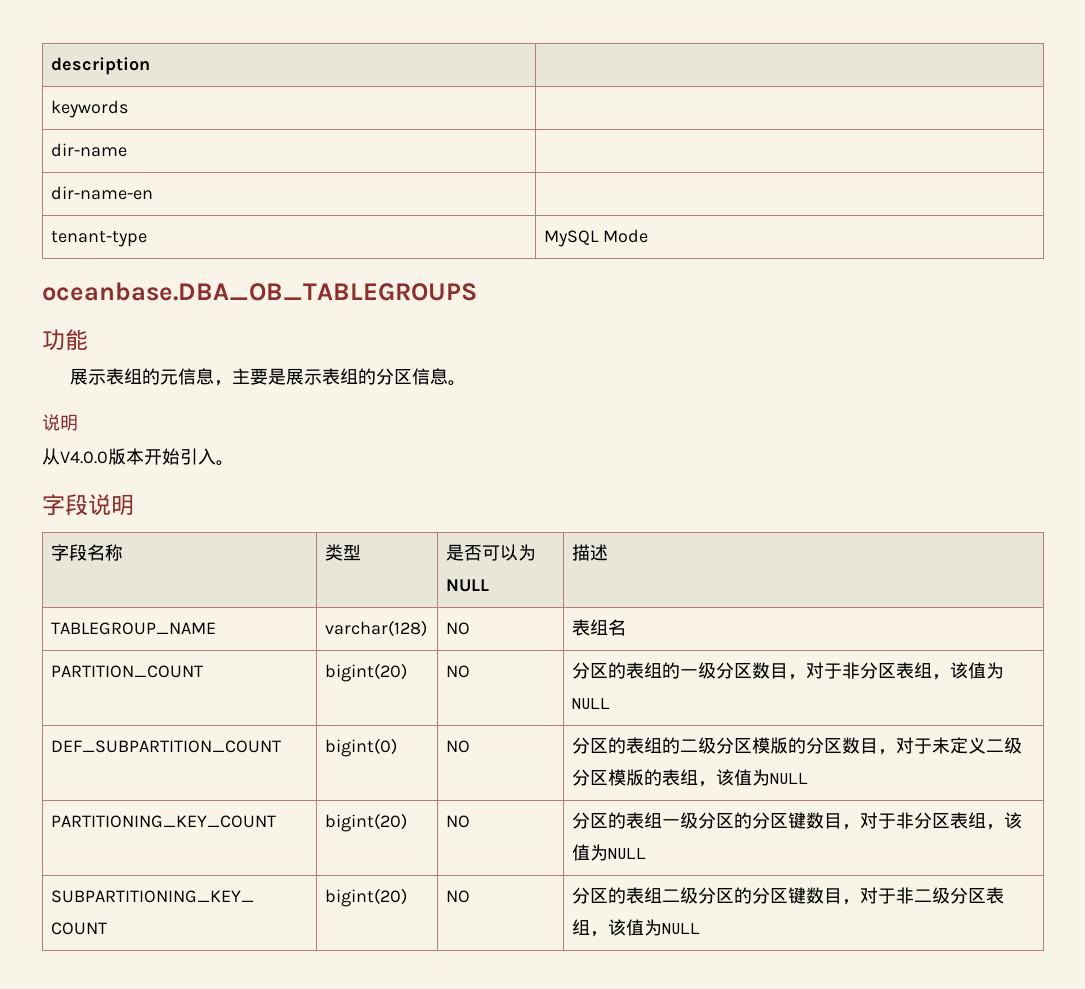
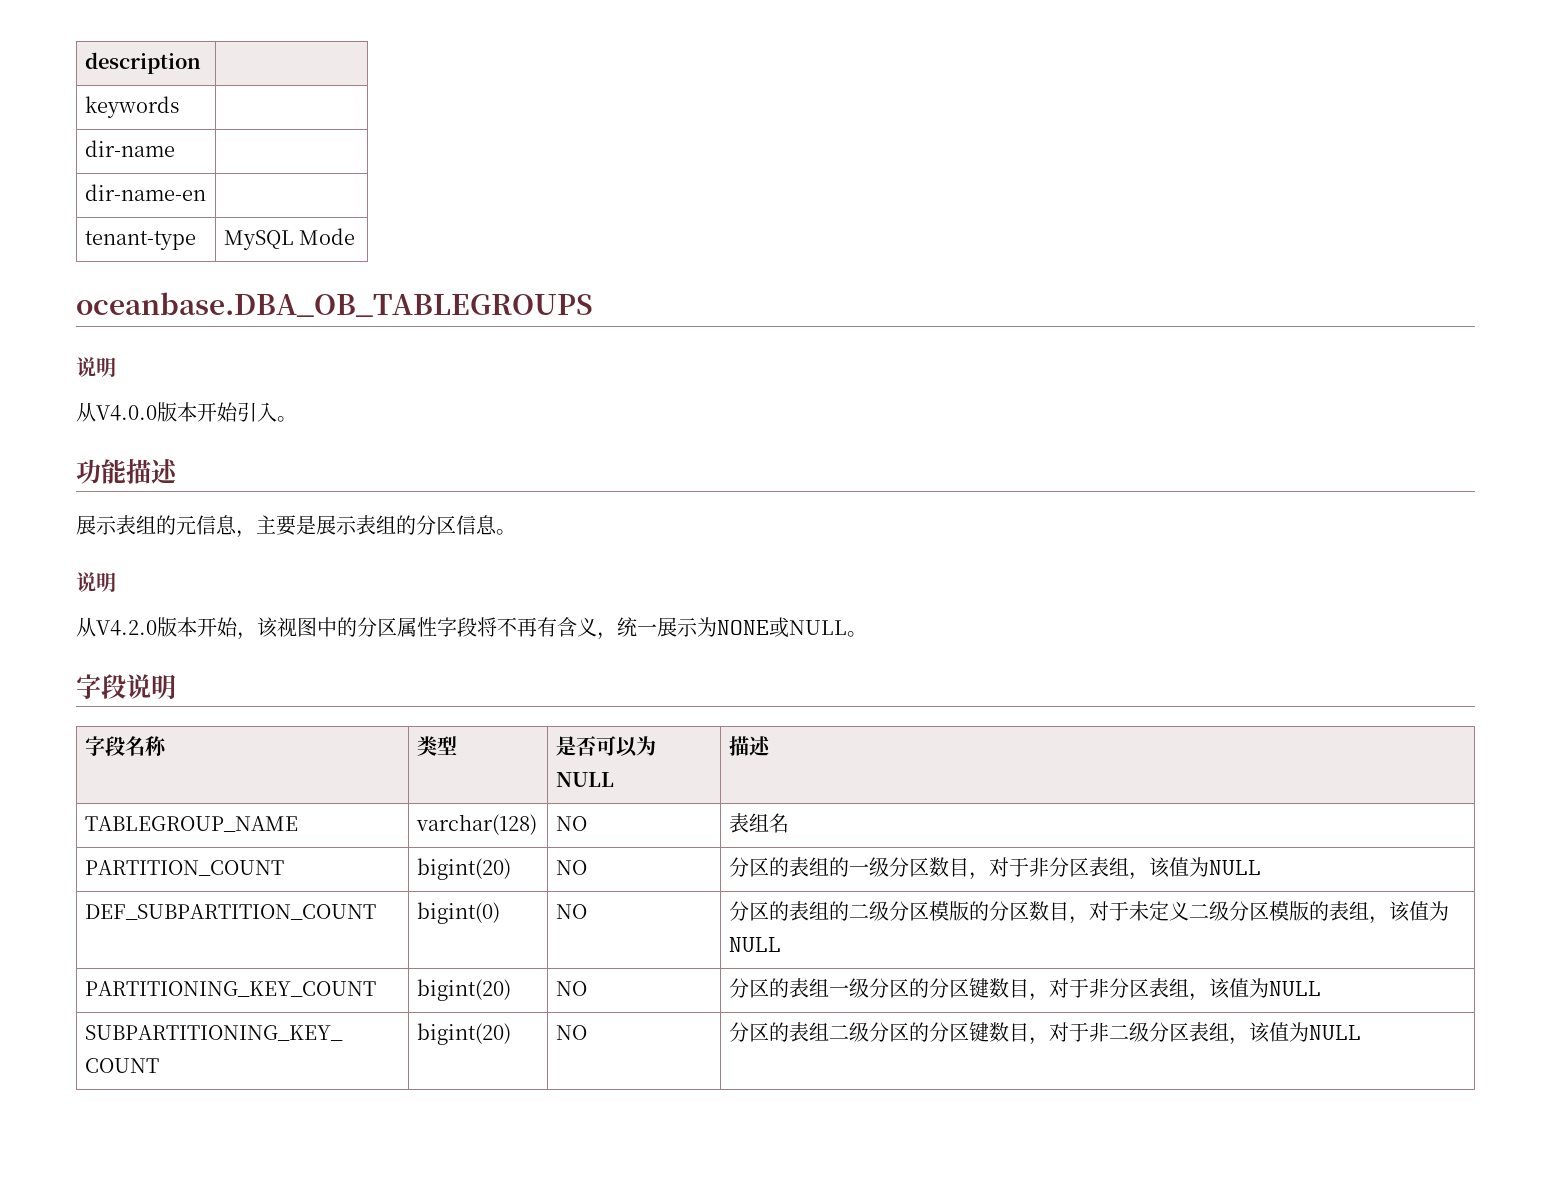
  oceanbase.DBA_OB_TABLEGROUPS
+ 说明
+ 从V4.0.0版本开始引入。
- 功能
+ 功能描述
- 从V4.0.0版本开始引入。
+ 从V4.2.0版本开始，该视图中的分区属性字段将不再有含义，统一展示为NONE或NULL。

